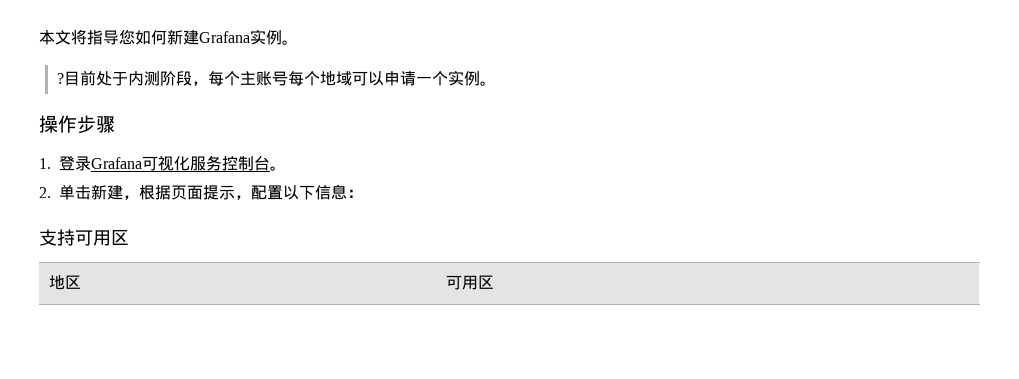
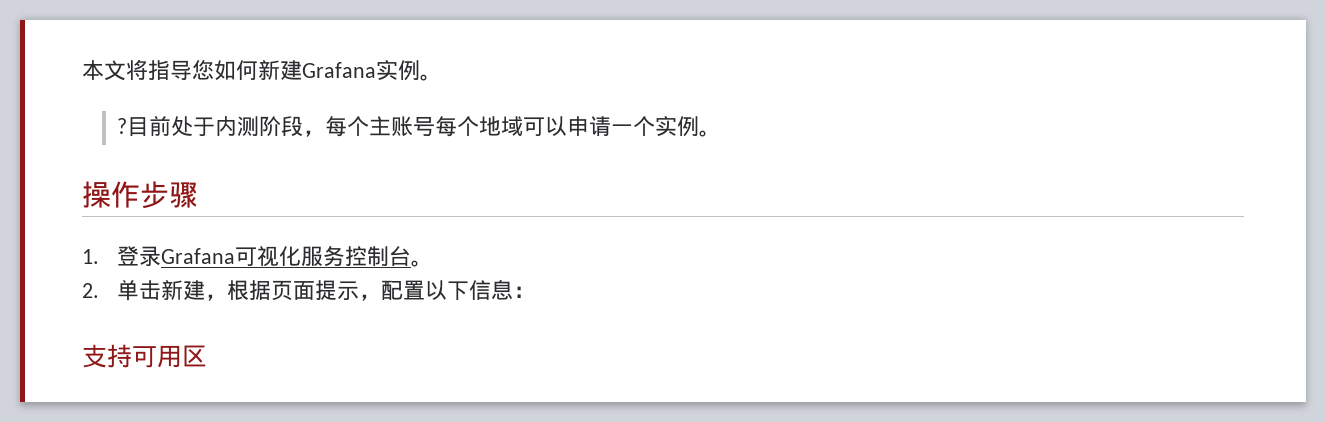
- 地区 | 可用区

